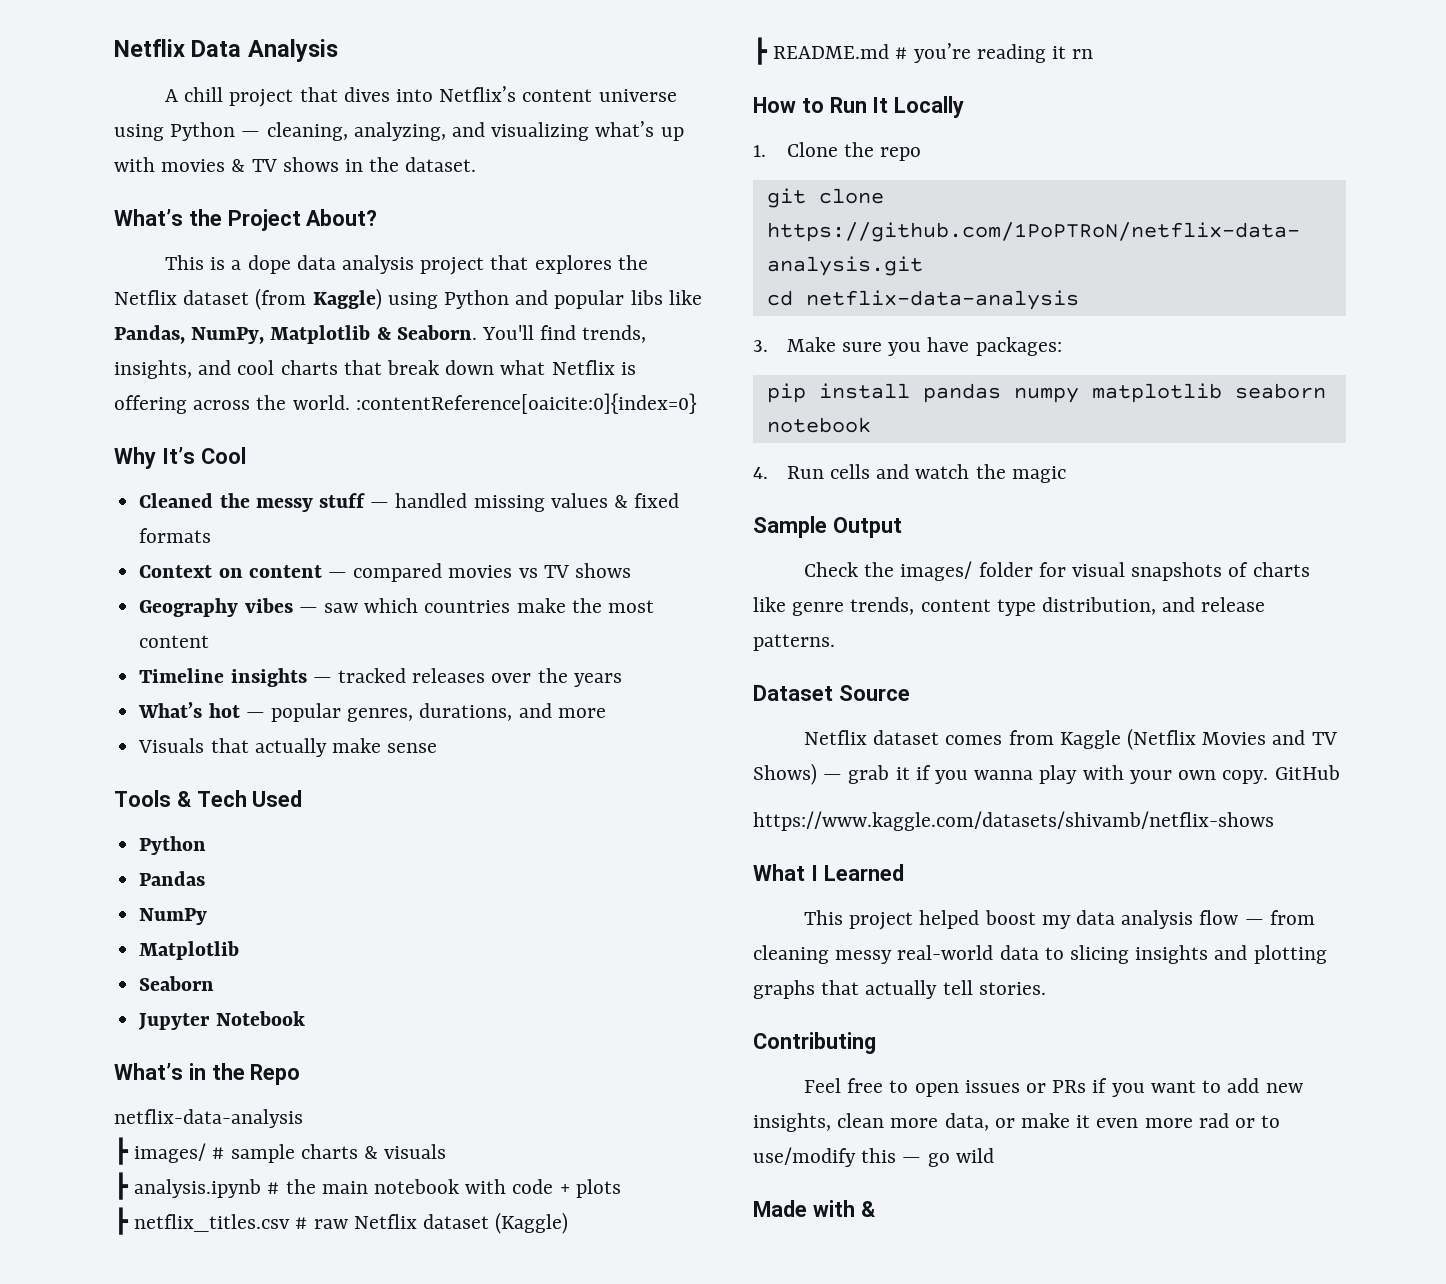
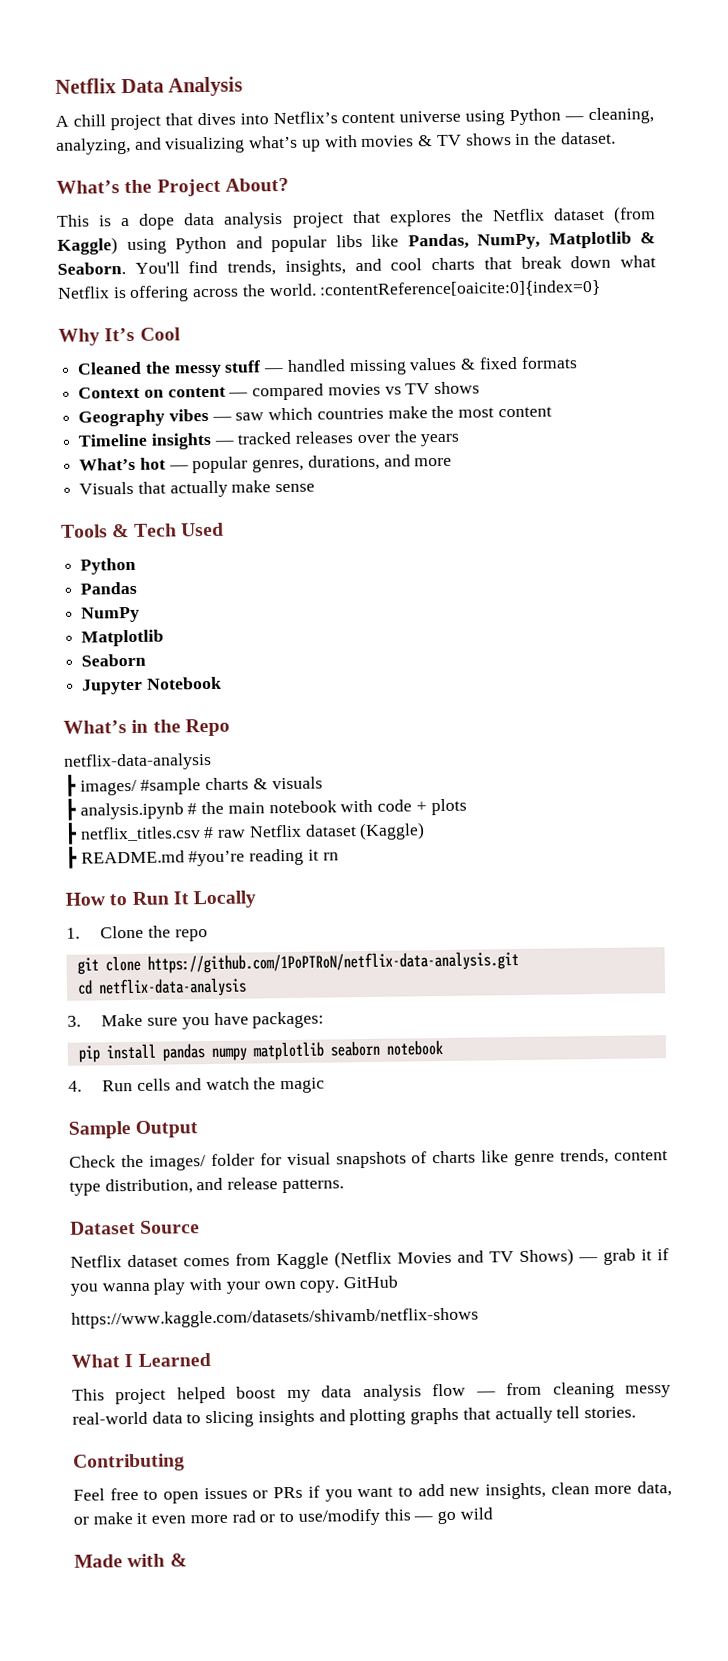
- ┣ images/ # sample charts & visuals
+ ┣ images/ #sample charts & visuals
- ┣ README.md # you’re reading it rn
+ ┣ README.md #you’re reading it rn

